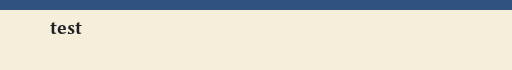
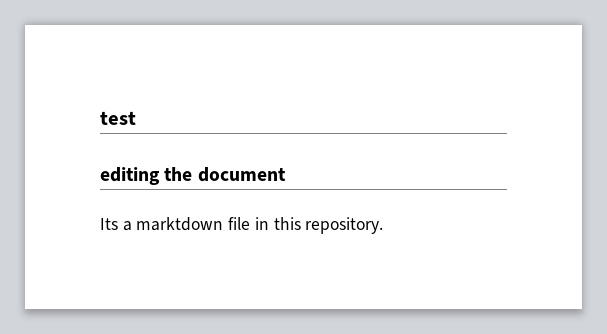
+ editing the document
+ Its a marktdown file in this repository.

